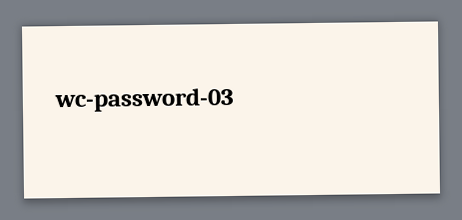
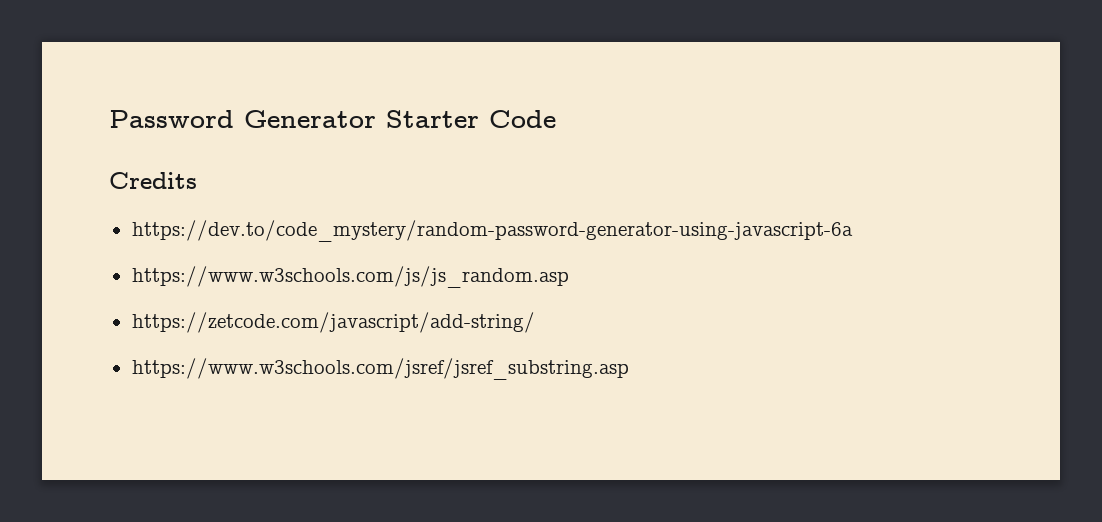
- wc-password-03
+ Password Generator Starter Code
+ Credits
+ https://dev.to/code_mystery/random-password-generator-using-javascript-6a
+ https://www.w3schools.com/js/js_random.asp
+ https://zetcode.com/javascript/add-string/
+ https://www.w3schools.com/jsref/jsref_substring.asp

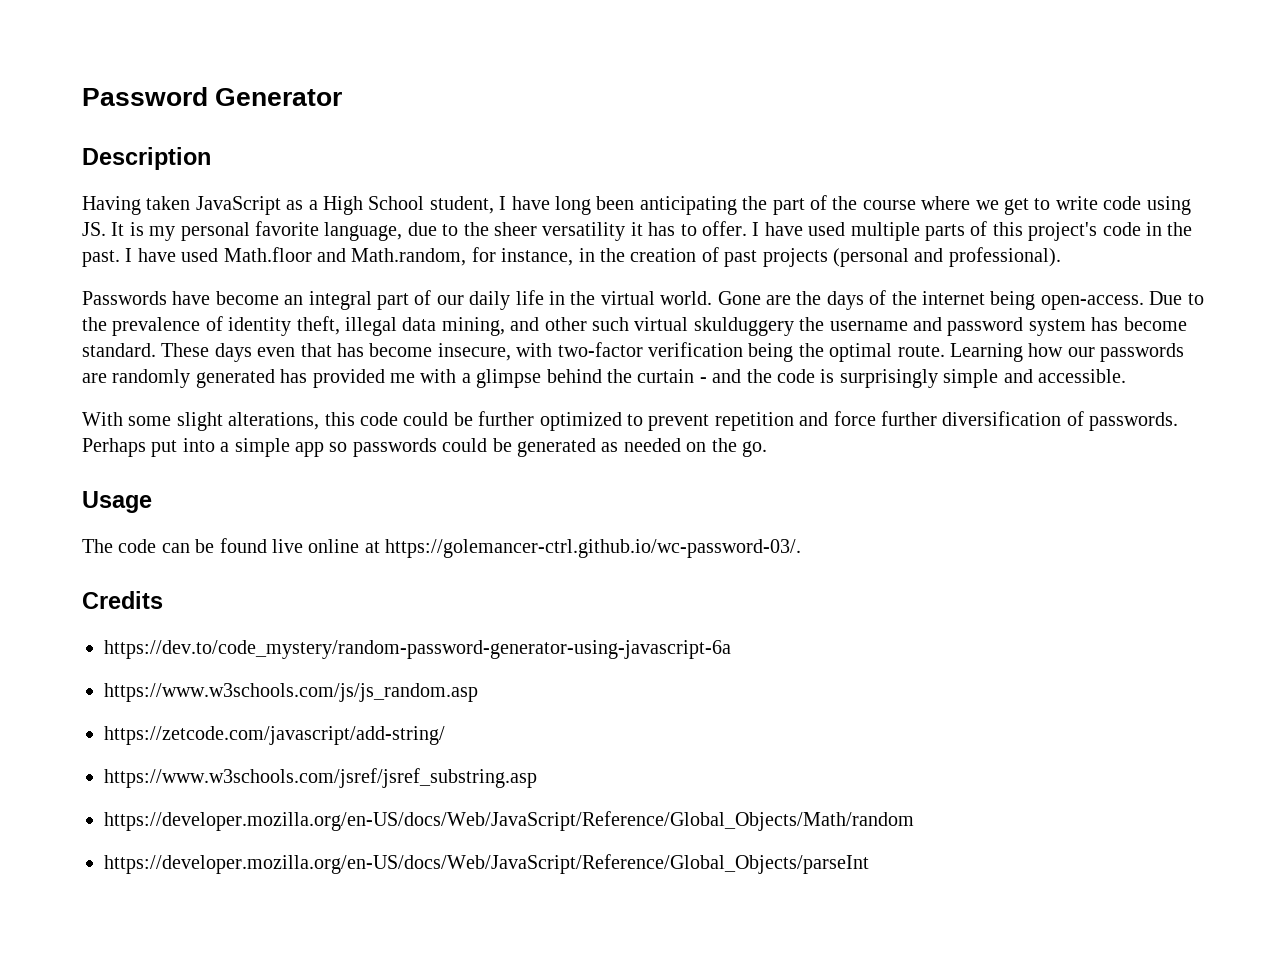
- Password Generator Starter Code
+ Password Generator
+ Description
+ Having taken JavaScript as a High School student, I have long been anticipating the part of the course where we get to write code using JS. It is my personal favorite language, due to the sheer versatility it has to offer. I have used multiple parts of this project's code in the past. I have used Math.floor and Math.random, for instance, in the creation of past projects (personal and professional).
+ Passwords have become an integral part of our daily life in the virtual world. Gone are the days of the internet being open-access. Due to the prevalence of identity theft, illegal data mining, and other such virtual skulduggery the username and password system has become standard. These days even that has become insecure, with two-factor verification being the optimal route. Learning how our passwords are randomly generated has provided me with a glimpse behind the curtain - and the code is surprisingly simple and accessible.
+ With some slight alterations, this code could be further optimized to prevent repetition and force further diversification of passwords. Perhaps put into a simple app so passwords could be generated as needed on the go.
+ Usage
+ The code can be found live online at https://golemancer-ctrl.github.io/wc-password-03/.
+ https://developer.mozilla.org/en-US/docs/Web/JavaScript/Reference/Global_Objects/Math/random
+ https://developer.mozilla.org/en-US/docs/Web/JavaScript/Reference/Global_Objects/parseInt

